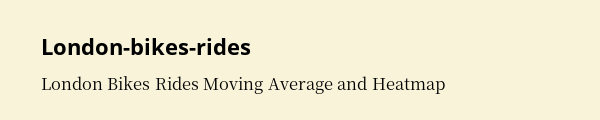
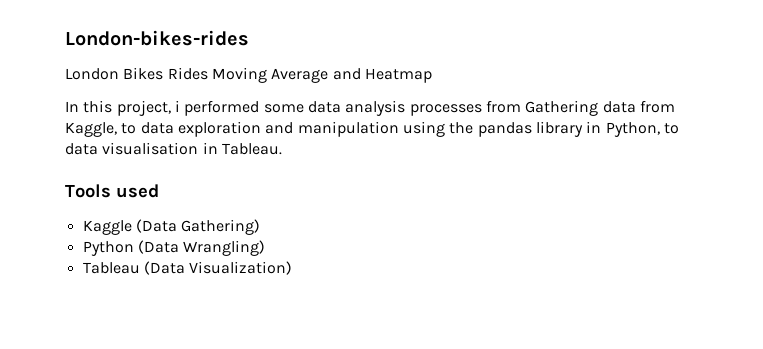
+ In this project, i performed some data analysis processes from Gathering data from Kaggle, to data exploration and manipulation using the pandas library in Python, to data visualisation in Tableau.
+ Tools used
+ Kaggle (Data Gathering)
+ Python (Data Wrangling)
+ Tableau (Data Visualization)

